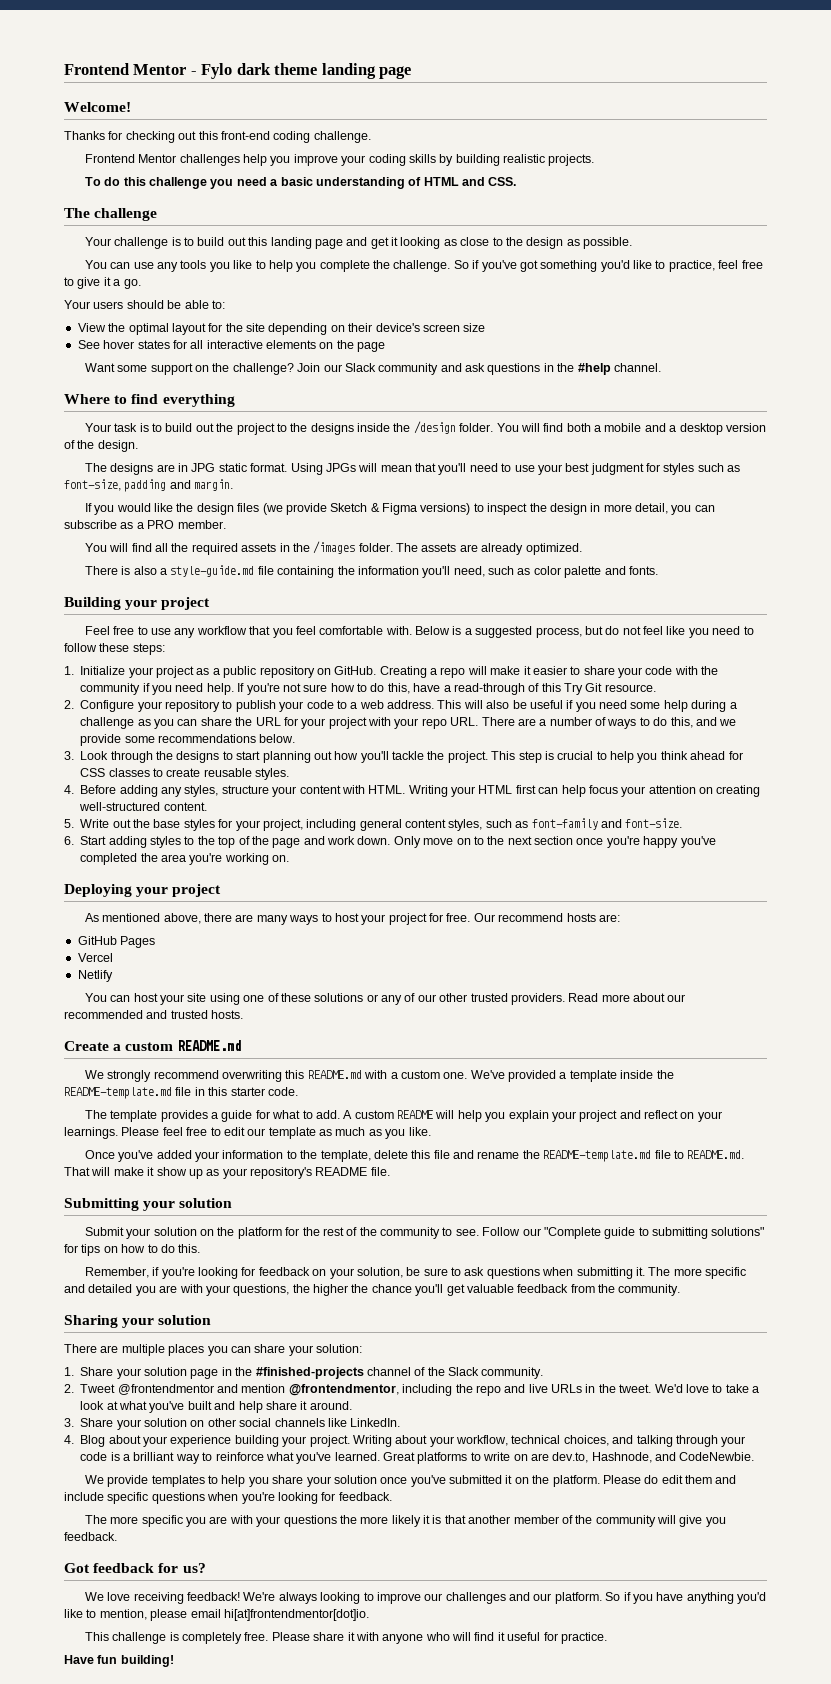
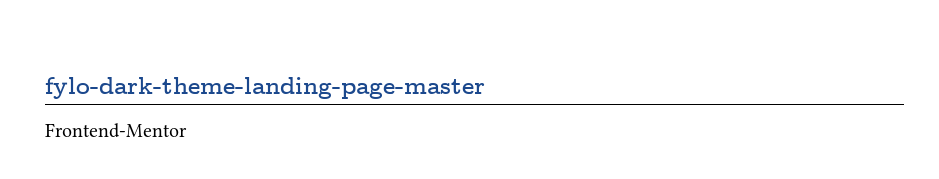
- Frontend Mentor - Fylo dark theme landing page
- Welcome!
- Thanks for checking out this front-end coding challenge.
- Frontend Mentor challenges help you improve your coding skills by building realistic projects.
- To do this challenge you need a basic understanding of HTML and CSS.
- The challenge
- Your challenge is to build out this landing page and get it looking as close to the design as possible.
- You can use any tools you like to help you complete the challenge. So if you've got something you'd like to practice, feel free to give it a go.
- Your users should be able to:
- View the optimal layout for the site depending on their device's screen size
- See hover states for all interactive elements on the page
- Want some support on the challenge? Join our Slack community and ask questions in the #help channel.
- Where to find everything
- Your task is to build out the project to the designs inside the /design folder. You will find both a mobile and a desktop version of the design.
- The designs are in JPG static format. Using JPGs will mean that you'll need to use your best judgment for styles such as font-size, padding and margin.
- If you would like the design files (we provide Sketch & Figma versions) to inspect the design in more detail, you can subscribe as a PRO member.
- You will find all the required assets in the /images folder. The assets are already optimized.
- There is also a style-guide.md file containing the information you'll need, such as color palette and fonts.
- Building your project
- Feel free to use any workflow that you feel comfortable with. Below is a suggested process, but do not feel like you need to follow these steps:
- 1. Initialize your project as a public repository on GitHub. Creating a repo will make it easier to share your code with the community if you need help. If you're not sure how to do this, have a read-through of this Try Git resource.
- 2. Configure your repository to publish your code to a web address. This will also be useful if you need some help during a challenge as you can share the URL for your project with your repo URL. There are a number of ways to do this, and we provide some recommendations below.
- 3. Look through the designs to start planning out how you'll tackle the project. This step is crucial to help you think ahead for CSS classes to create reusable styles.
- 4. Before adding any styles, structure your content with HTML. Writing your HTML first can help focus your attention on creating well-structured content.
- 5. Write out the base styles for your project, including general content styles, such as font-family and font-size.
- 6. Start adding styles to the top of the page and work down. Only move on to the next section once you're happy you've completed the area you're working on.
- Deploying your project
- As mentioned above, there are many ways to host your project for free. Our recommend hosts are:
- GitHub Pages
- Vercel
- Netlify
- You can host your site using one of these solutions or any of our other trusted providers. Read more about our recommended and trusted hosts.
- Create a custom README.md
- We strongly recommend overwriting this README.md with a custom one. We've provided a template inside the README-template.md file in this starter code.
- The template provides a guide for what to add. A custom README will help you explain your project and reflect on your learnings. Please feel free to edit our template as much as you like.
- Once you've added your information to the template, delete this file and rename the README-template.md file to README.md. That will make it show up as your repository's README file.
- Submitting your solution
- Submit your solution on the platform for the rest of the community to see. Follow our "Complete guide to submitting solutions" for tips on how to do this.
- Remember, if you're looking for feedback on your solution, be sure to ask questions when submitting it. The more specific and detailed you are with your questions, the higher the chance you'll get valuable feedback from the community.
- Sharing your solution
- There are multiple places you can share your solution:
- 1. Share your solution page in the #finished-projects channel of the Slack community.
- 2. Tweet @frontendmentor and mention @frontendmentor, including the repo and live URLs in the tweet. We'd love to take a look at what you've built and help share it around.
- 3. Share your solution on other social channels like LinkedIn.
- 4. Blog about your experience building your project. Writing about your workflow, technical choices, and talking through your code is a brilliant way to reinforce what you've learned. Great platforms to write on are dev.to, Hashnode, and CodeNewbie.
- We provide templates to help you share your solution once you've submitted it on the platform. Please do edit them and include specific questions when you're looking for feedback.
- The more specific you are with your questions the more likely it is that another member of the community will give you feedback.
- Got feedback for us?
- We love receiving feedback! We're always looking to improve our challenges and our platform. So if you have anything you'd like to mention, please email hi[at]frontendmentor[dot]io.
- This challenge is completely free. Please share it with anyone who will find it useful for practice.
- Have fun building!
+ fylo-dark-theme-landing-page-master
+ Frontend-Mentor

